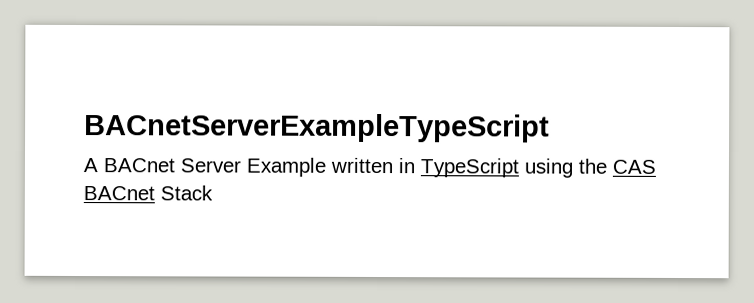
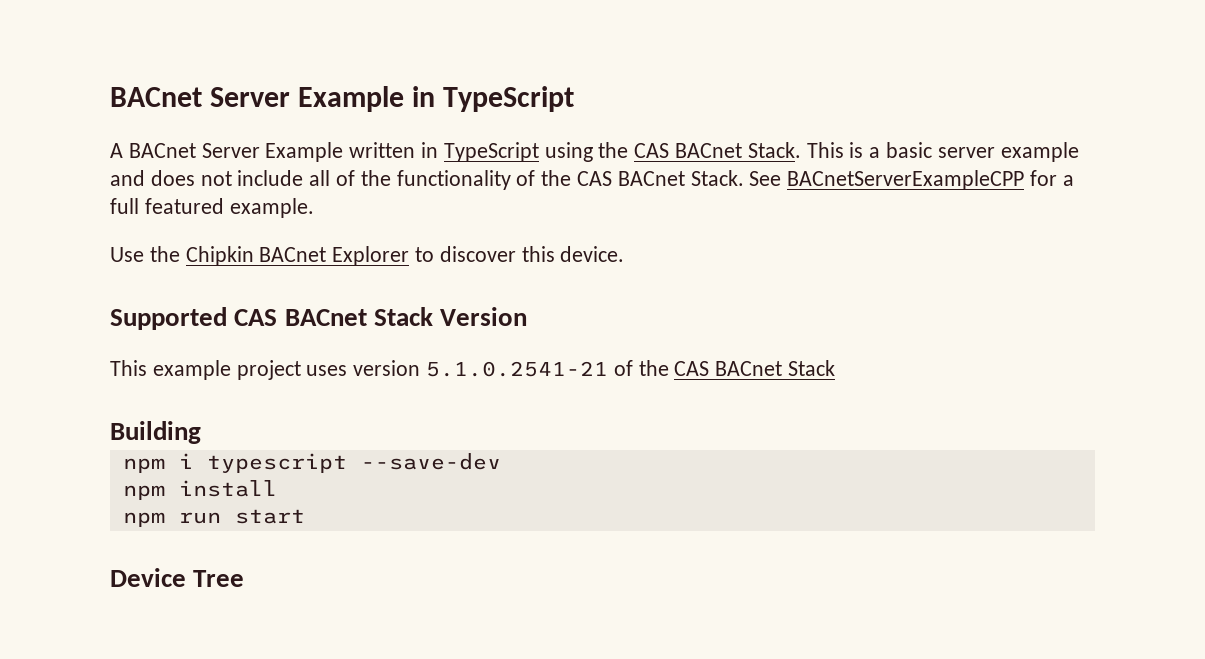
- BACnetServerExampleTypeScript
+ BACnet Server Example in TypeScript
- A BACnet Server Example written in TypeScript using the CAS BACnet Stack
+ A BACnet Server Example written in TypeScript using the CAS BACnet Stack. This is a basic server example and does not include all of the functionality of the CAS BACnet Stack. See BACnetServerExampleCPP for a full featured example.
+ Use the Chipkin BACnet Explorer to discover this device.
+ Supported CAS BACnet Stack Version
+ This example project uses version 5.1.0.2541-21 of the CAS BACnet Stack
+ Building
+ npm i typescript --save-dev
+ npm install
+ npm run start
+ Device Tree

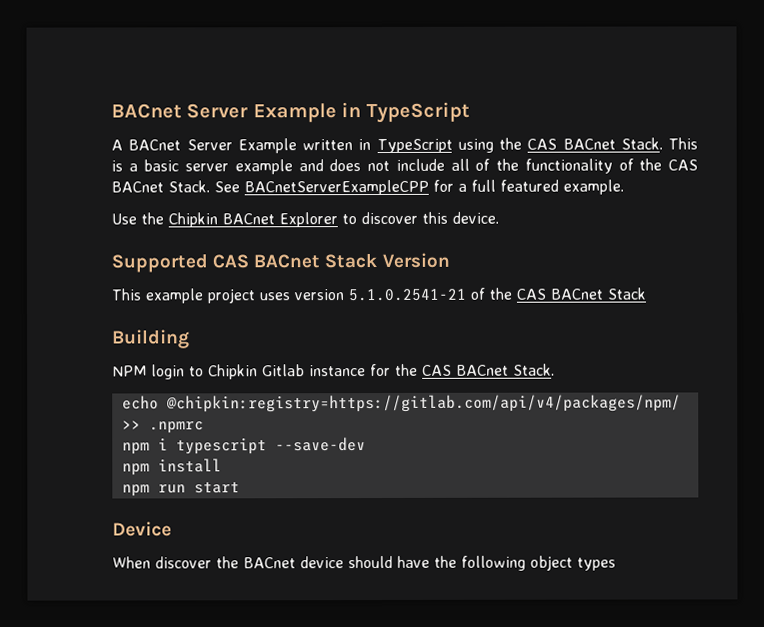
+ NPM login to Chipkin Gitlab instance for the CAS BACnet Stack.
+ echo @chipkin:registry=https://gitlab.com/api/v4/packages/npm/ >> .npmrc
- Device Tree
+ Device
+ When discover the BACnet device should have the following object types

